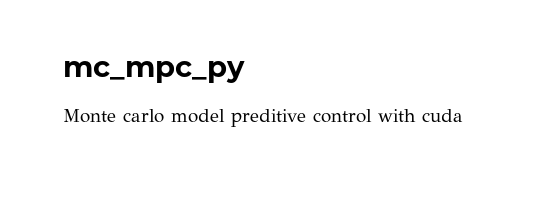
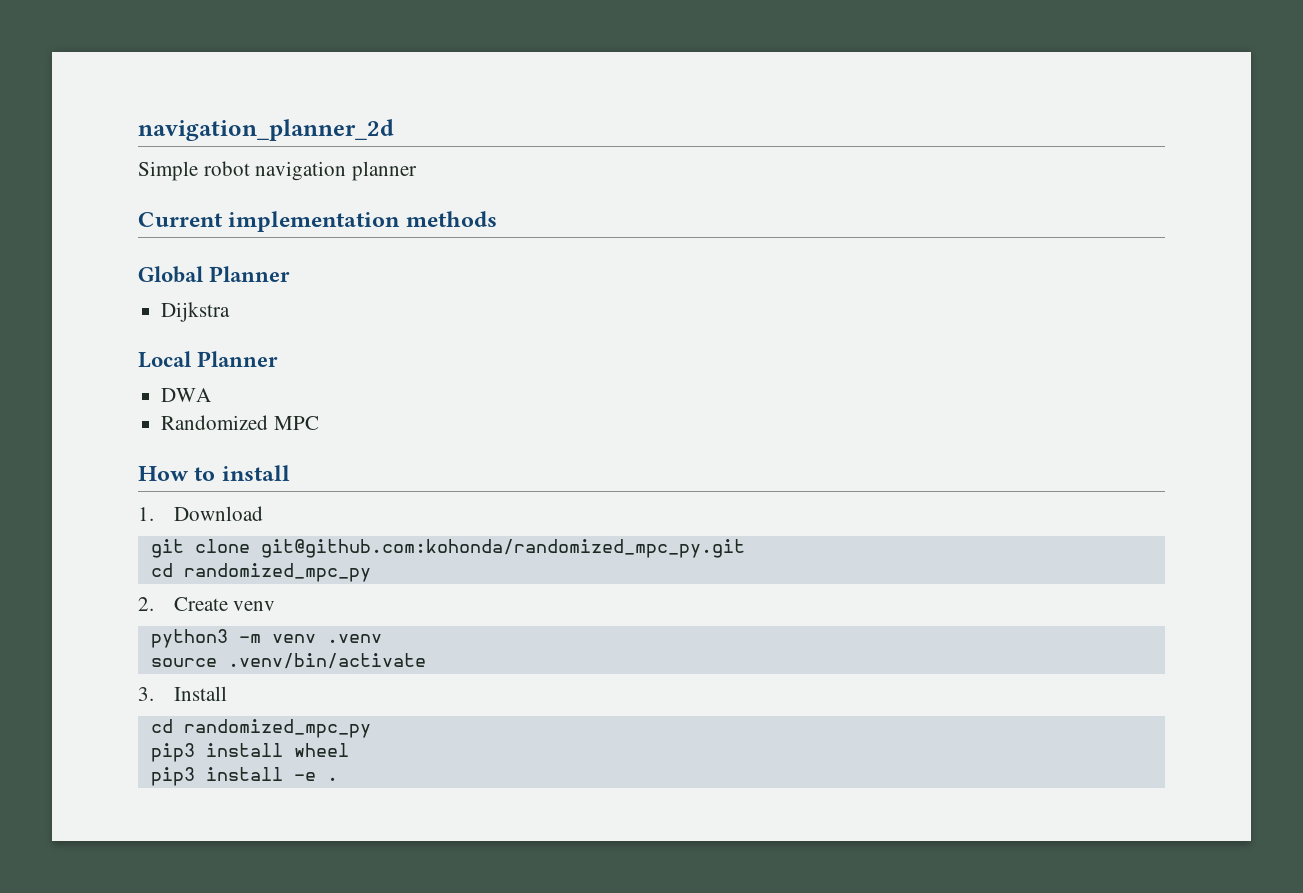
- mc_mpc_py
- Monte carlo model preditive control with cuda
+ navigation_planner_2d
+ Simple robot navigation planner
+ Current implementation methods
+ Global Planner
+ Dijkstra
+ Local Planner
+ DWA
+ Randomized MPC
+ How to install
+ 1. Download
+ git clone git@github.com:kohonda/randomized_mpc_py.git
+ cd randomized_mpc_py
+ 2. Create venv
+ python3 -m venv .venv
+ source .venv/bin/activate
+ 3. Install
+ cd randomized_mpc_py
+ pip3 install wheel
+ pip3 install -e .

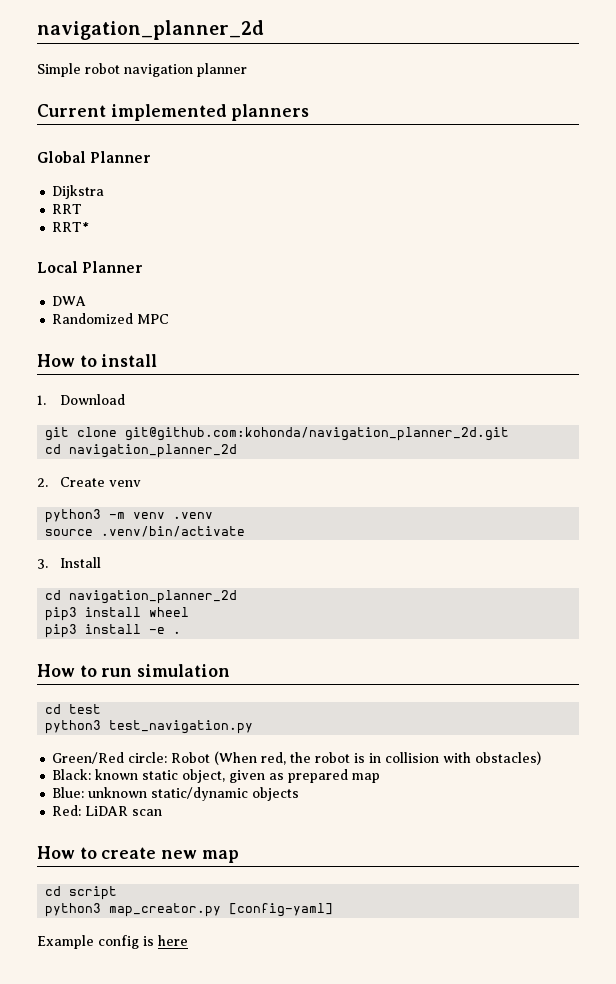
- Current implementation methods
+ Current implemented planners
+ RRT
+ RRT*
- git clone git@github.com:kohonda/randomized_mpc_py.git
- cd randomized_mpc_py
+ git clone git@github.com:kohonda/navigation_planner_2d.git
+ cd navigation_planner_2d
  3. Install
- cd randomized_mpc_py
+ cd navigation_planner_2d
+ How to run simulation
+ cd test
+ python3 test_navigation.py
+ Green/Red circle: Robot (When red, the robot is in collision with obstacles)
+ Black: known static object, given as prepared map
+ Blue: unknown static/dynamic objects
+ Red: LiDAR scan
+ How to create new map
+ cd script
+ python3 map_creator.py [config-yaml]
+ Example config is here

